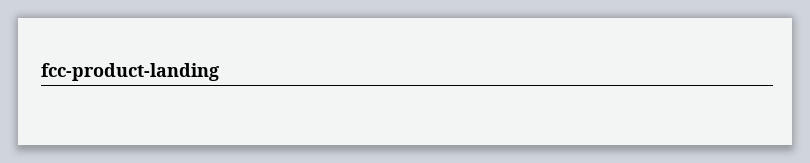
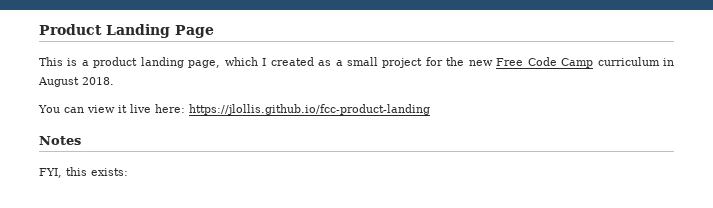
- fcc-product-landing
+ Product Landing Page
+ This is a product landing page, which I created as a small project for the new Free Code Camp curriculum in August 2018.
+ You can view it live here: https://jlollis.github.io/fcc-product-landing
+ Notes
+ FYI, this exists:

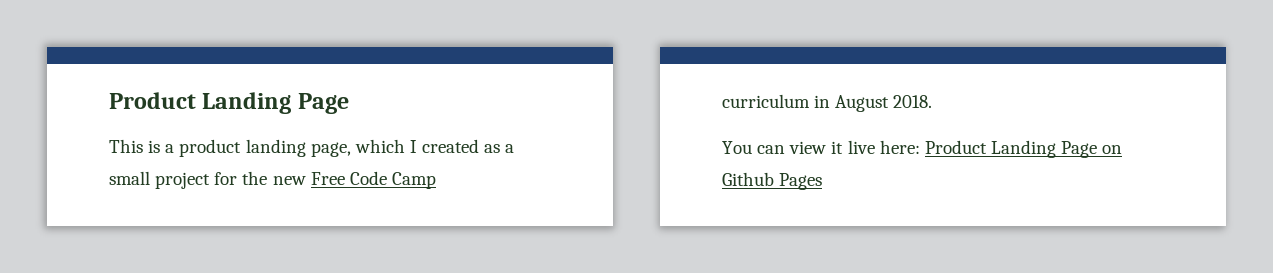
- You can view it live here: https://jlollis.github.io/fcc-product-landing
- Notes
- FYI, this exists:
+ You can view it live here: Product Landing Page on Github Pages

